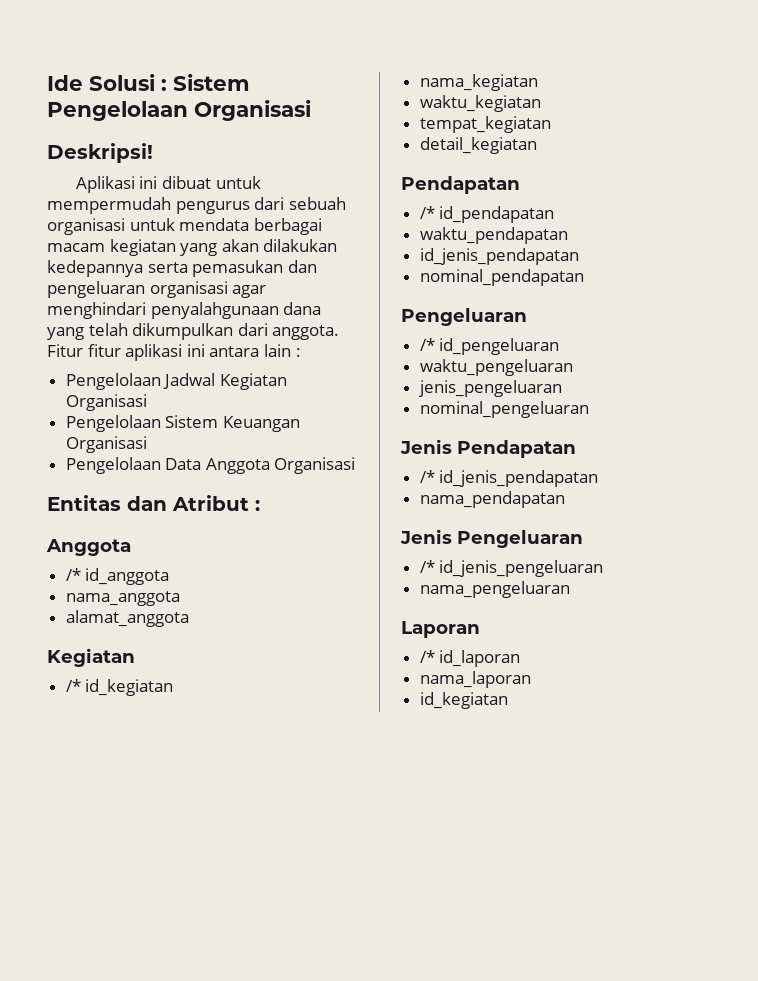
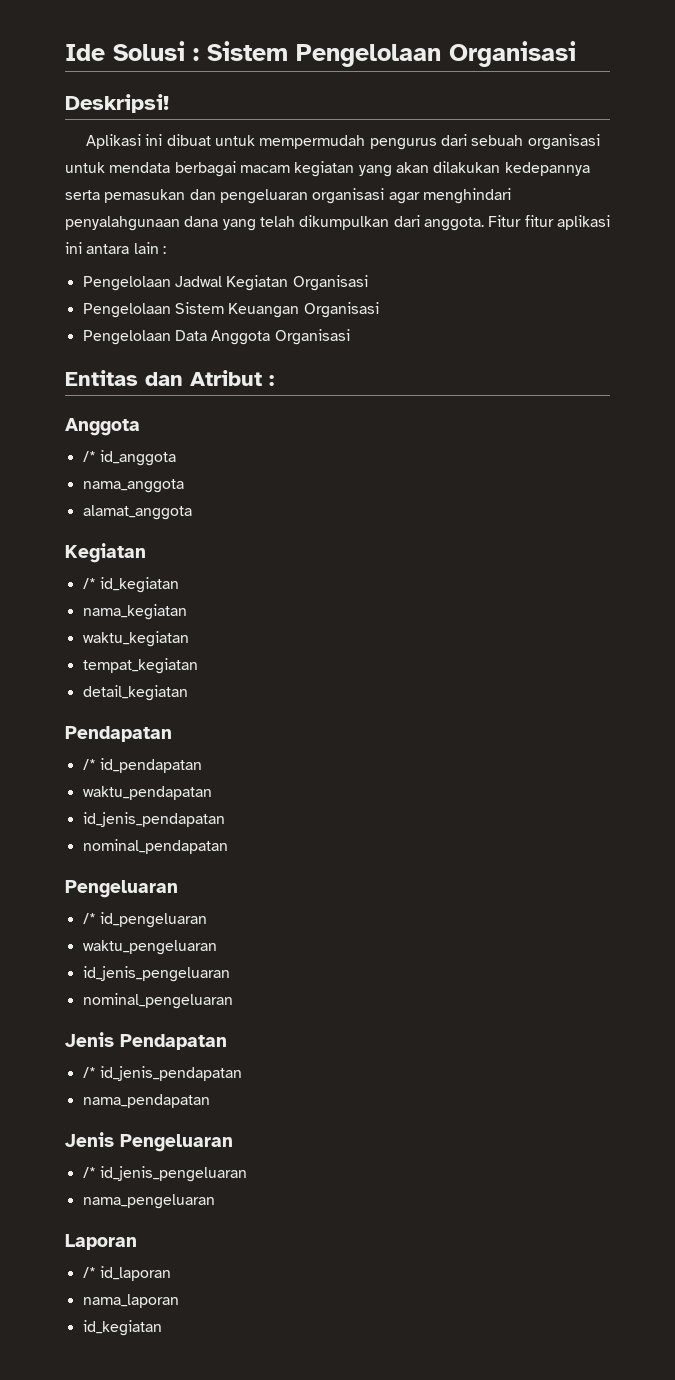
  waktu_pengeluaran
- jenis_pengeluaran
+ id_jenis_pengeluaran

